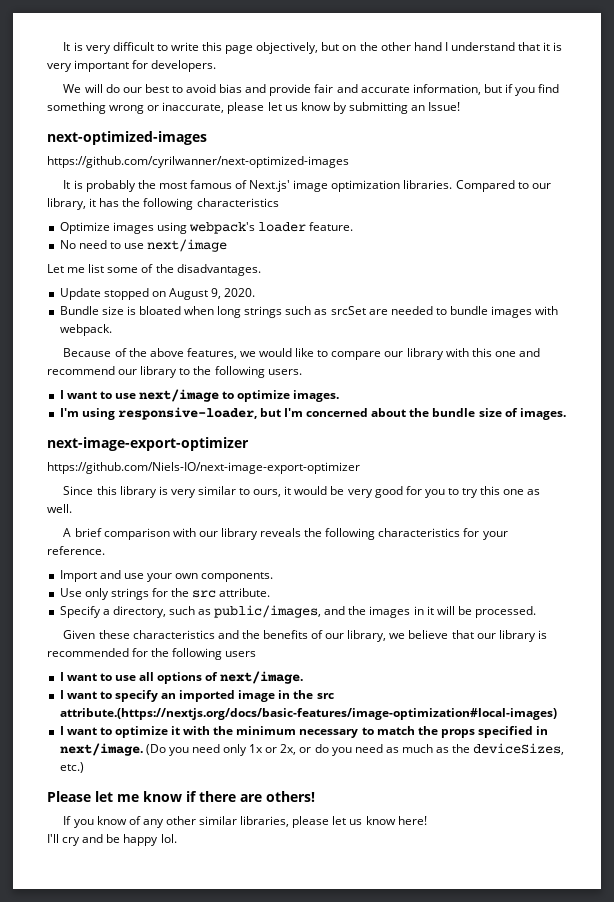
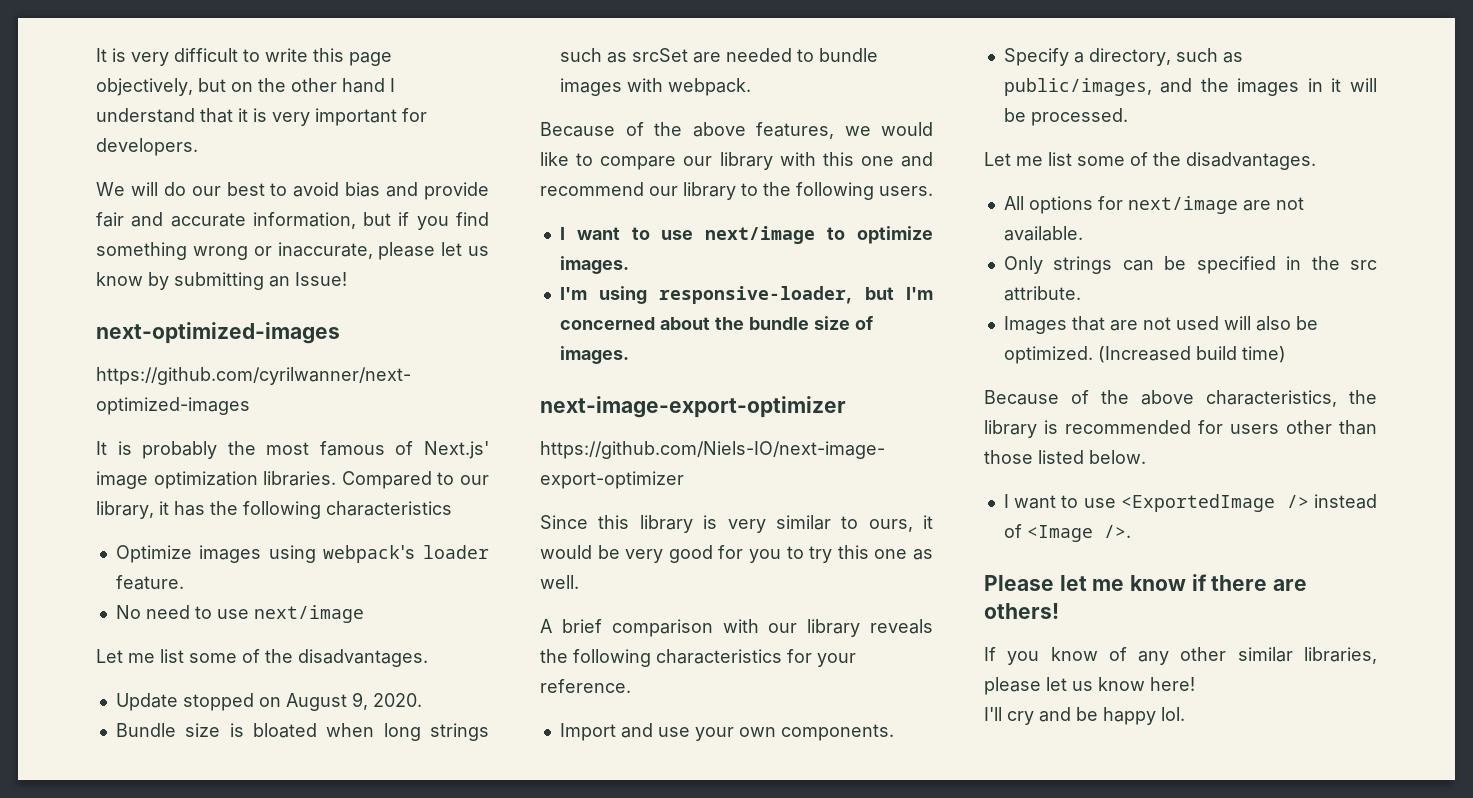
- Use only strings for the src attribute.
  Specify a directory, such as public/images, and the images in it will be processed.
- Given these characteristics and the benefits of our library, we believe that our library is recommended for the following users
- I want to use all options of next/image.
- I want to specify an imported image in the src attribute.(https://nextjs.org/docs/basic-features/image-optimization#local-images)
- I want to optimize it with the minimum necessary to match the props specified in next/image. (Do you need only 1x or 2x, or do you need as much as the deviceSizes, etc.)
+ Let me list some of the disadvantages.
+ All options for next/image are not available.
+ Only strings can be specified in the src attribute.
+ Images that are not used will also be optimized. (Increased build time)
+ Because of the above characteristics, the library is recommended for users other than those listed below.
+ I want to use <ExportedImage /> instead of <Image />.

